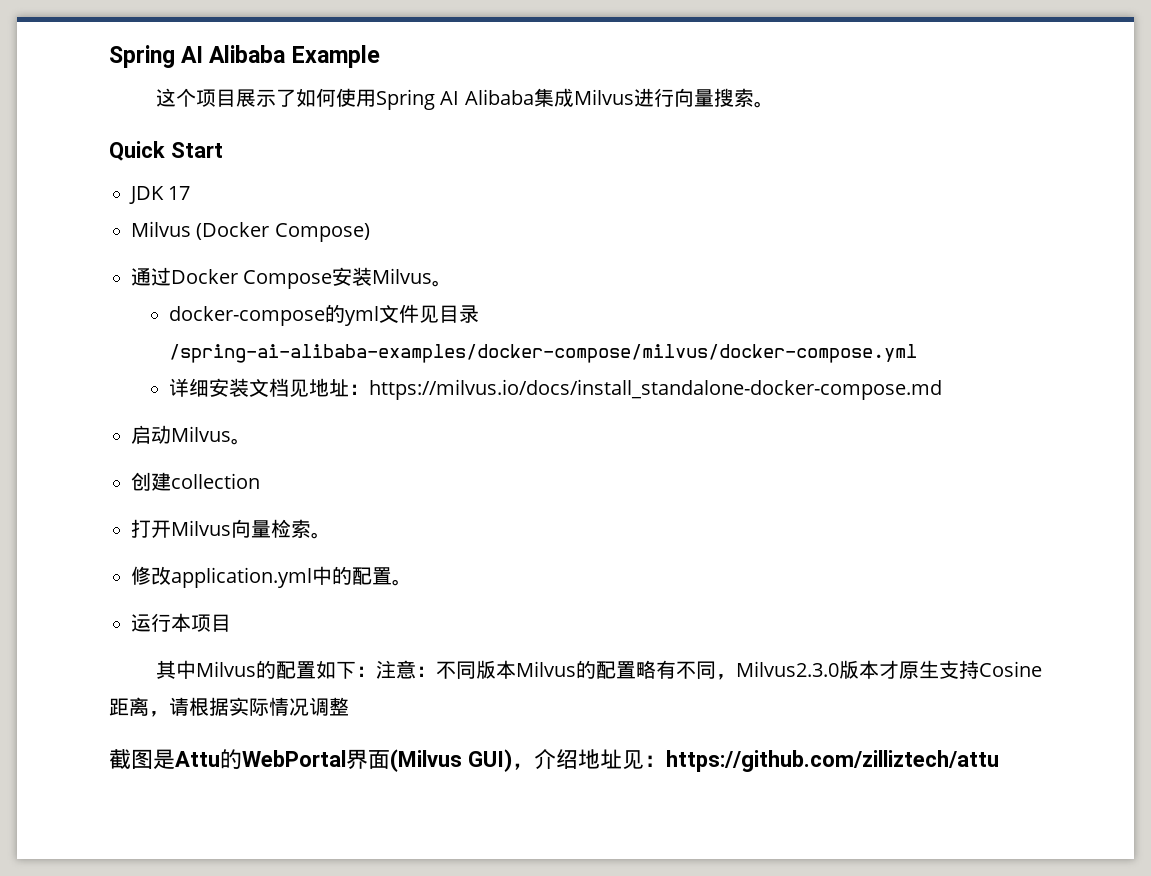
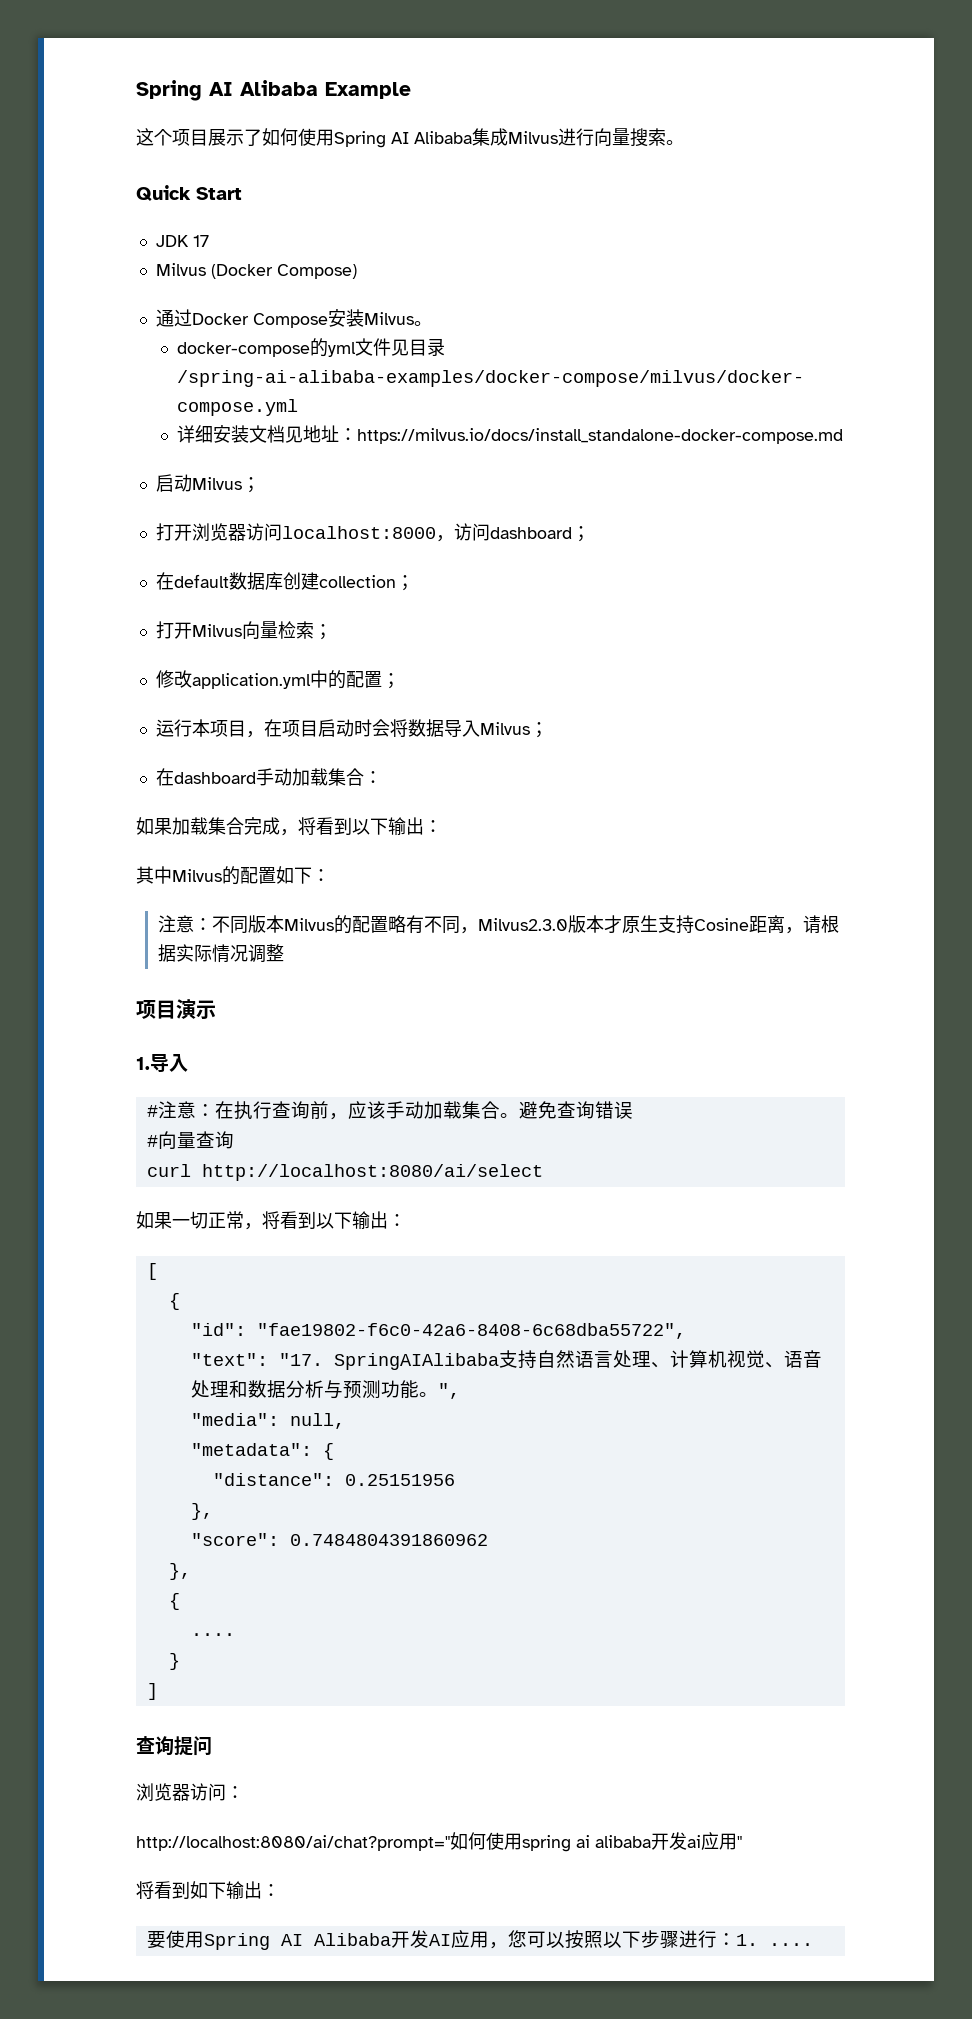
- 启动Milvus。
- 创建collection
+ 启动Milvus；
+ 打开浏览器访问localhost:8000，访问dashboard；
+ 在default数据库创建collection；
- 打开Milvus向量检索。
+ 打开Milvus向量检索；
- 修改application.yml中的配置。
+ 修改application.yml中的配置；
- 运行本项目
+ 运行本项目，在项目启动时会将数据导入Milvus；
+ 在dashboard手动加载集合：
+ 如果加载集合完成，将看到以下输出：
- 其中Milvus的配置如下：注意：不同版本Milvus的配置略有不同，Milvus2.3.0版本才原生支持Cosine距离，请根据实际情况调整
+ 其中Milvus的配置如下：
+ 注意：不同版本Milvus的配置略有不同，Milvus2.3.0版本才原生支持Cosine距离，请根据实际情况调整
- 截图是Attu的WebPortal界面(Milvus GUI)，介绍地址见：https://github.com/zilliztech/attu
+ 项目演示
+ 1.导入
+ #注意：在执行查询前，应该手动加载集合。避免查询错误
+ #向量查询
+ curl http://localhost:8080/ai/select
+ 如果一切正常，将看到以下输出：
+ [
+ {
+ "id": "fae19802-f6c0-42a6-8408-6c68dba55722",
+ "text": "17. SpringAIAlibaba支持自然语言处理、计算机视觉、语音处理和数据分析与预测功能。",
+ "media": null,
+ "metadata": {
+ "distance": 0.25151956
+ },
+ "score": 0.7484804391860962
+ },
+ {
+ ....
+ }
+ ]
+ 查询提问
+ 浏览器访问：
+ http://localhost:8080/ai/chat?prompt="如何使用spring ai alibaba开发ai应用"
+ 将看到如下输出：
+ 要使用Spring AI Alibaba开发AI应用，您可以按照以下步骤进行：1. ....

